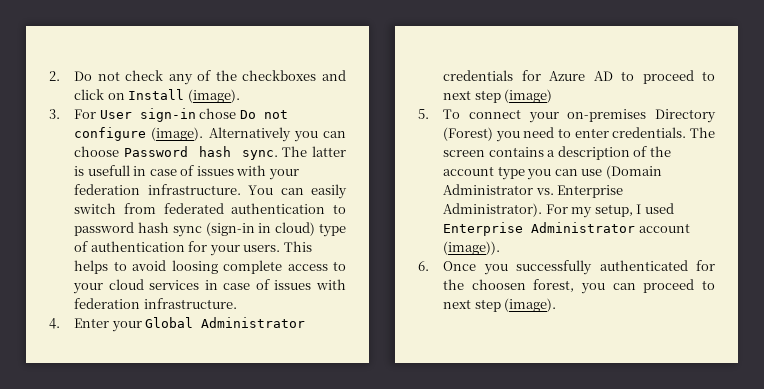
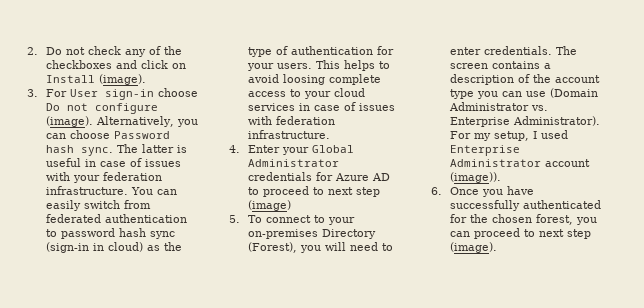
- 3. For User sign-in chose Do not configure (image).
+ 3. For User sign-in choose Do not configure (image).
- Alternatively you can choose Password hash sync.
+ Alternatively, you can choose Password hash sync.
- The latter is usefull in case of issues with your federation infrastructure.
+ The latter is useful in case of issues with your federation infrastructure.
- You can easily switch from federated authentication to password hash sync (sign-in in cloud) type of authentication for your users.
+ You can easily switch from federated authentication to password hash sync (sign-in in cloud) as the type of authentication for your users.
- 5. To connect your on-premises Directory (Forest) you need to enter credentials.
+ 5. To connect to your on-premises Directory (Forest), you will need to enter credentials.
- 6. Once you successfully authenticated for the choosen forest, you can proceed to next step (image).
+ 6. Once you have successfully authenticated for the chosen forest, you can proceed to next step (image).

